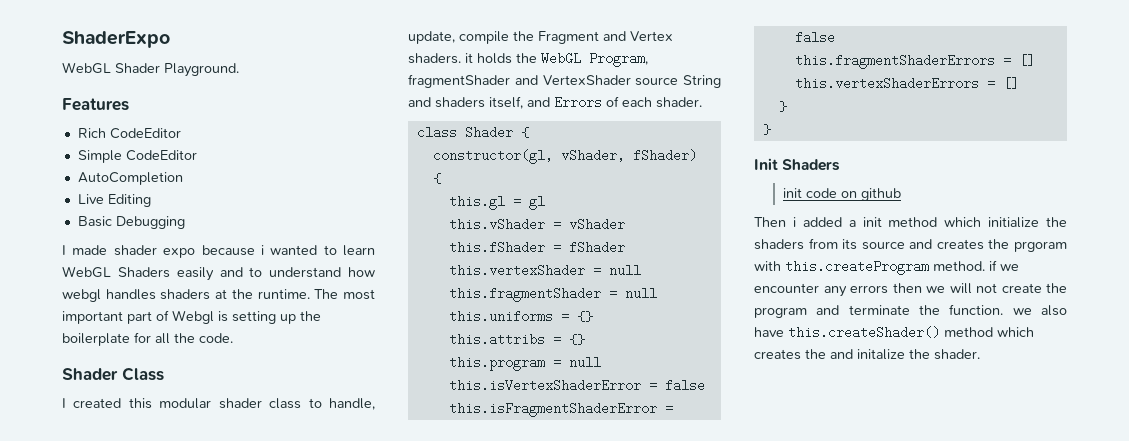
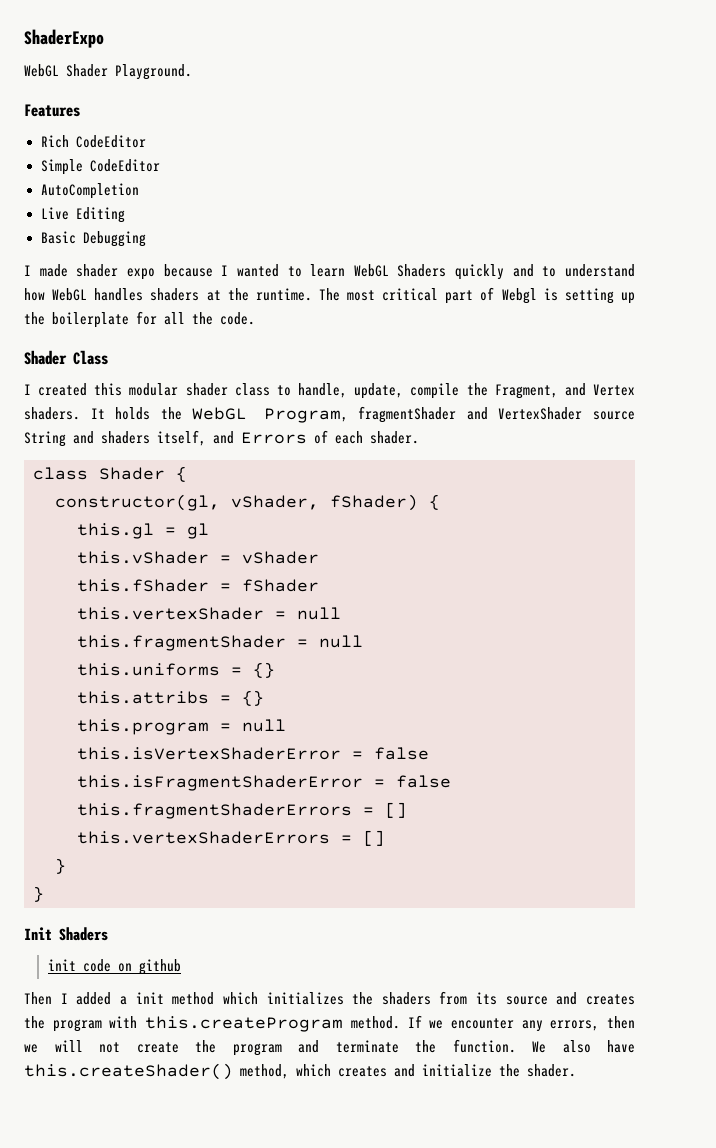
- I made shader expo because i wanted to learn WebGL Shaders easily and to understand how webgl handles shaders at the runtime.
+ I made shader expo because I wanted to learn WebGL Shaders quickly and to understand how WebGL handles shaders at the runtime.
- The most important part of Webgl is setting up the boilerplate for all the code.
+ The most critical part of Webgl is setting up the boilerplate for all the code.
- I created this modular shader class to handle, update, compile the Fragment and Vertex shaders. it holds the WebGL Program, fragmentShader and VertexShader source String and shaders itself, and Errors of each shader.
+ I created this modular shader class to handle, update, compile the Fragment, and Vertex shaders. It holds the WebGL Program, fragmentShader and VertexShader source String and shaders itself, and Errors of each shader.
- Then i added a init method which initialize the shaders from its source and creates the prgoram with this.createProgram method. if we encounter any errors then we will not create the program and terminate the function. we also have this.createShader() method which creates the and initalize the shader.
+ Then I added a init method which initializes the shaders from its source and creates the program with this.createProgram method. If we encounter any errors, then we will not create the program and terminate the function. We also have this.createShader() method, which creates and initialize the shader.

